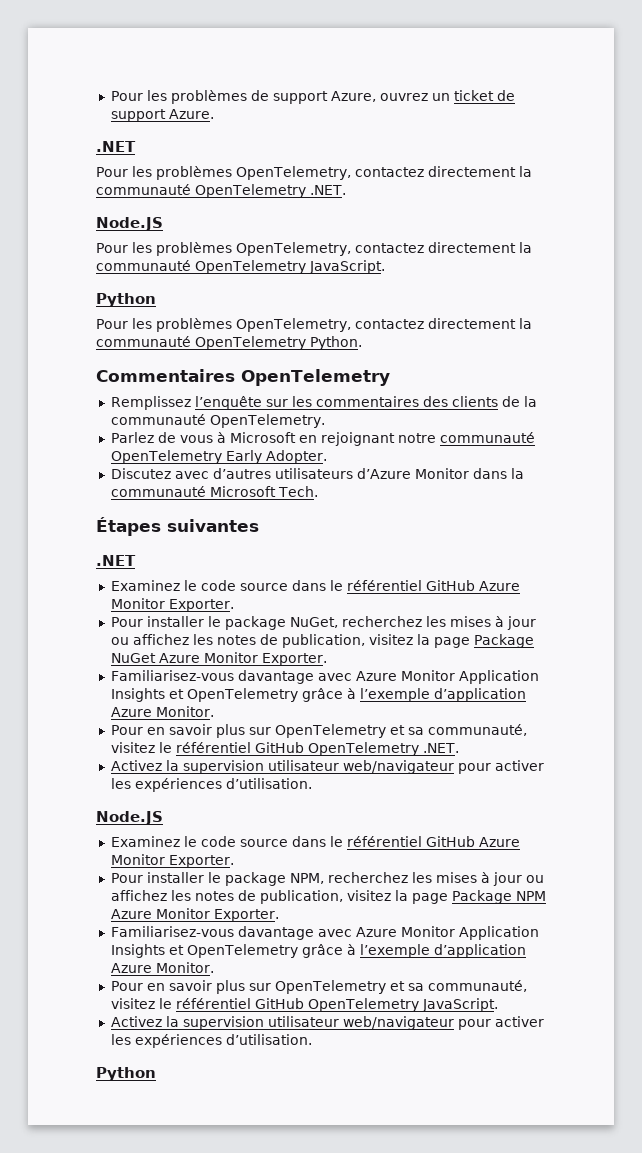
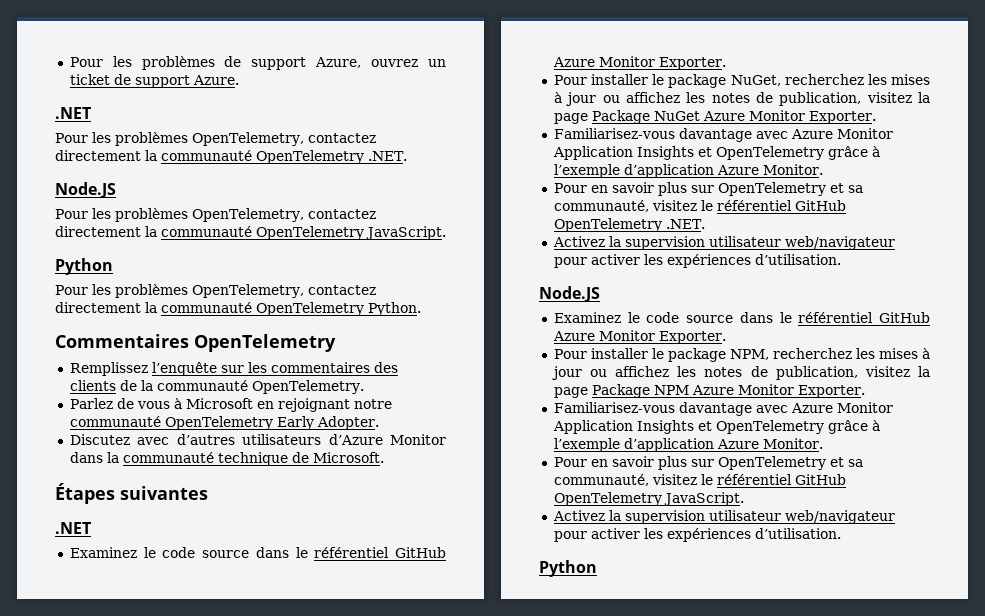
- Discutez avec d’autres utilisateurs d’Azure Monitor dans la communauté Microsoft Tech.
+ Discutez avec d’autres utilisateurs d’Azure Monitor dans la communauté technique de Microsoft.

